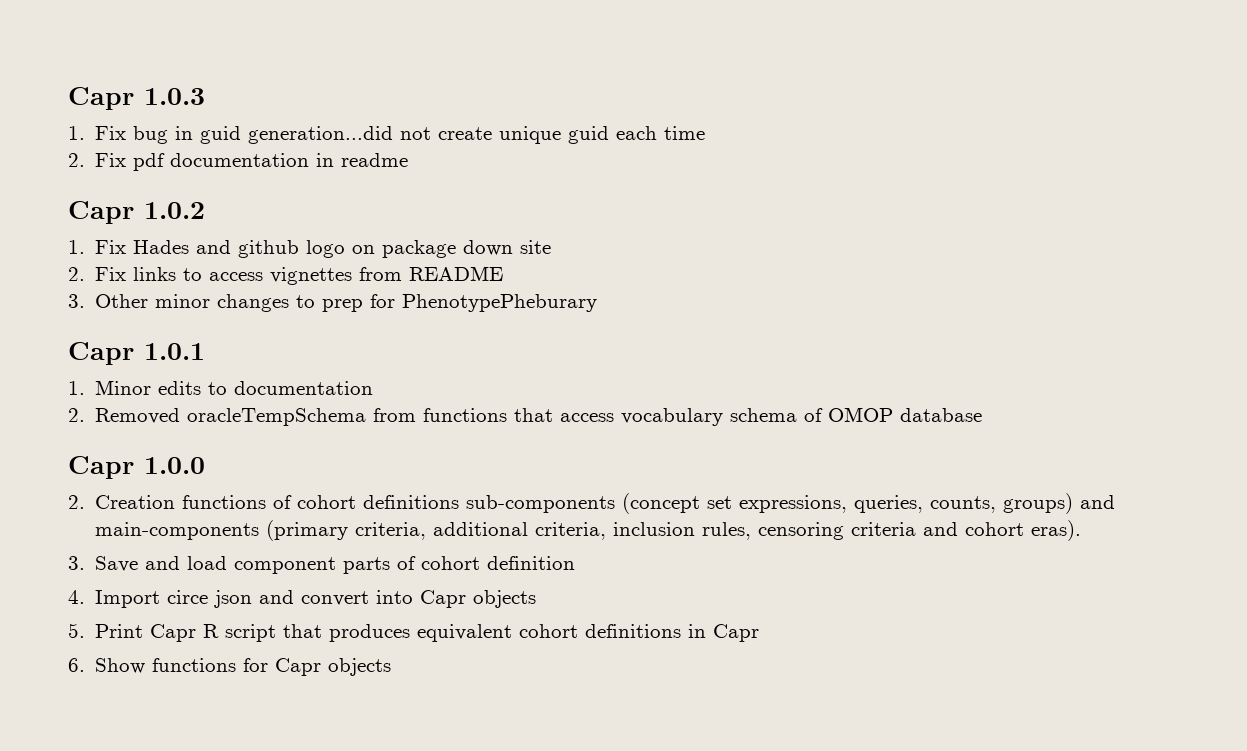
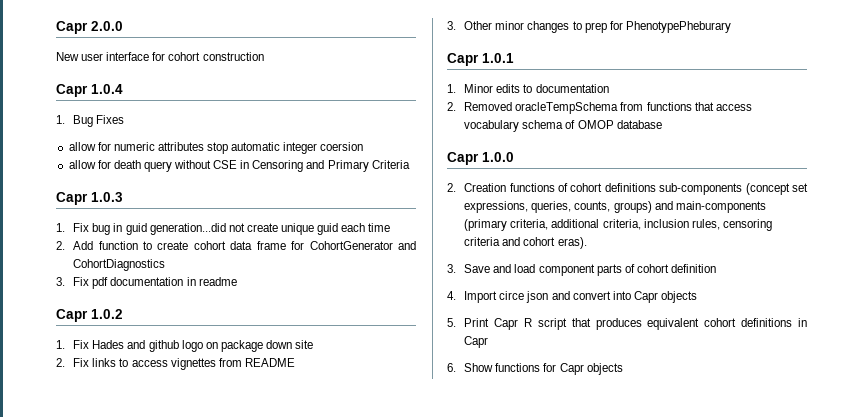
+ Capr 2.0.0
+ New user interface for cohort construction
+ Capr 1.0.4
+ 1. Bug Fixes
+ allow for numeric attributes stop automatic integer coersion
+ allow for death query without CSE in Censoring and Primary Criteria
- 2. Fix pdf documentation in readme
+ 2. Add function to create cohort data frame for CohortGenerator and CohortDiagnostics
+ 3. Fix pdf documentation in readme

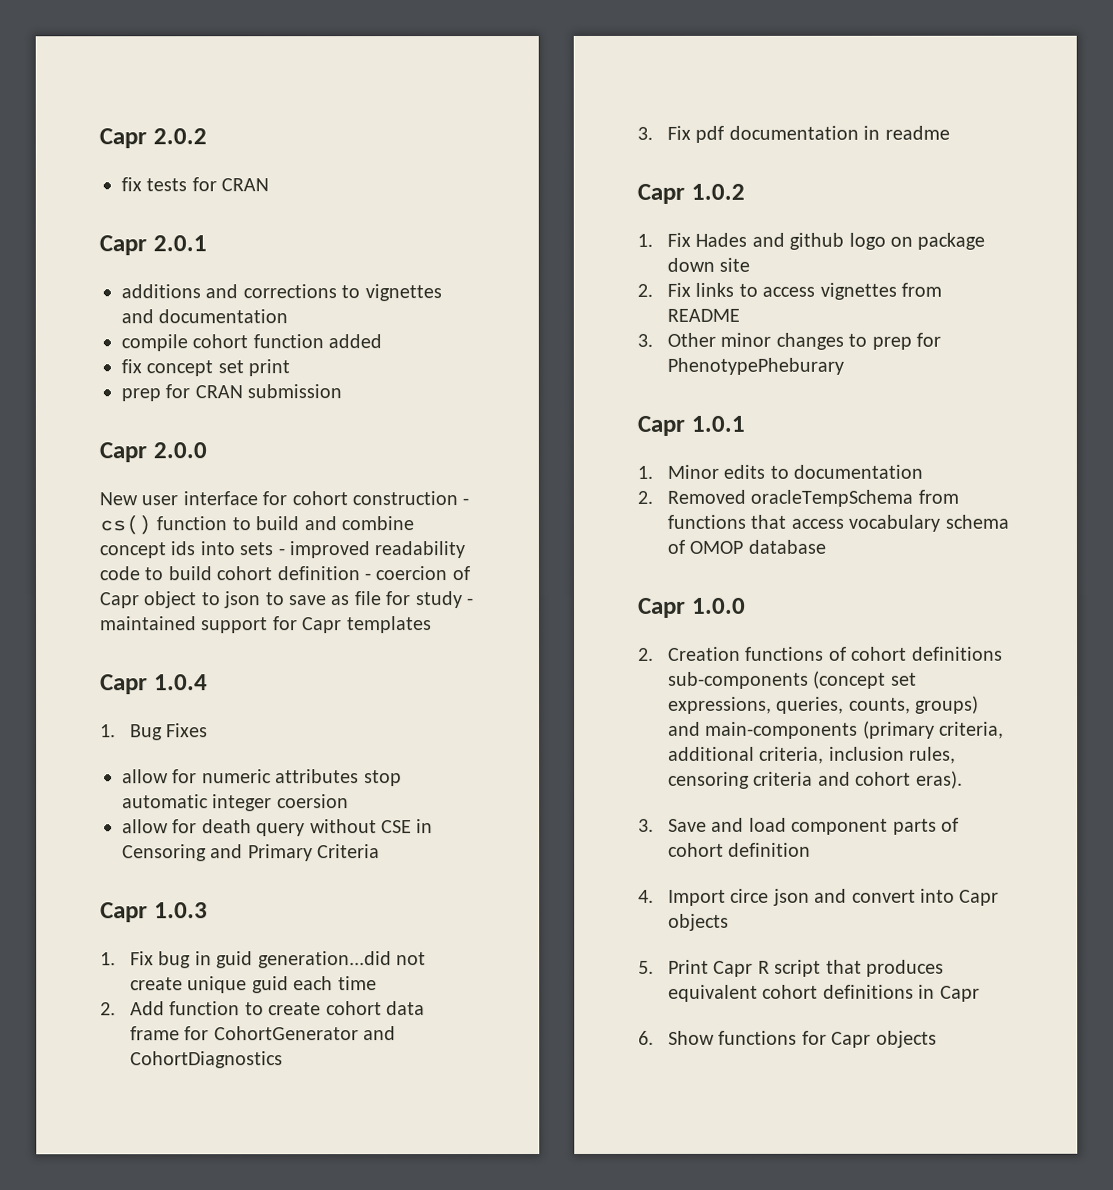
+ Capr 2.0.2
+ fix tests for CRAN
+ Capr 2.0.1
+ additions and corrections to vignettes and documentation
+ compile cohort function added
+ fix concept set print
+ prep for CRAN submission
- New user interface for cohort construction
+ New user interface for cohort construction - cs() function to build and combine concept ids into sets - improved readability code to build cohort definition - coercion of Capr object to json to save as file for study - maintained support for Capr templates

